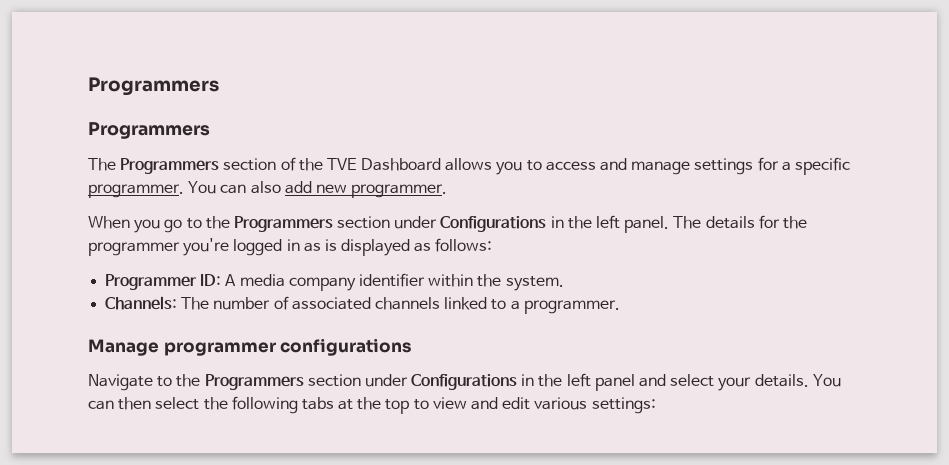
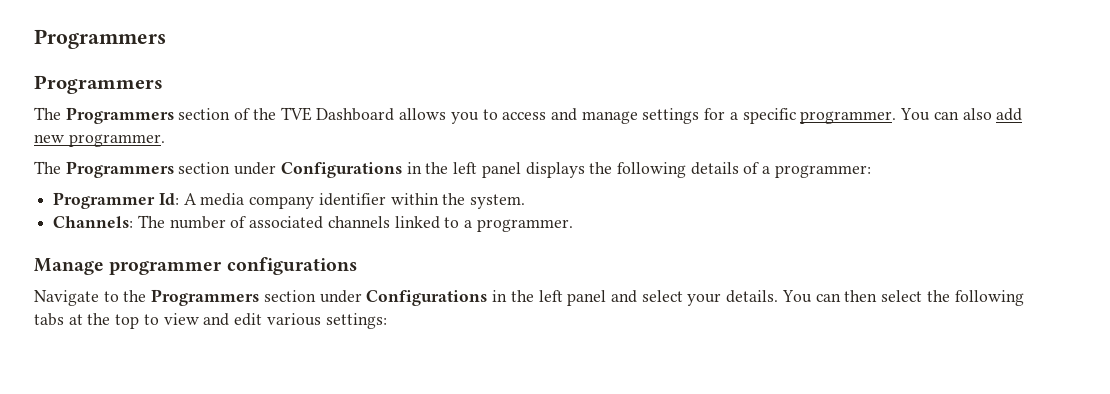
- When you go to the Programmers section under Configurations in the left panel. The details for the programmer you're logged in as is displayed as follows:
+ The Programmers section under Configurations in the left panel displays the following details of a programmer:
- Programmer ID: A media company identifier within the system.
+ Programmer Id: A media company identifier within the system.

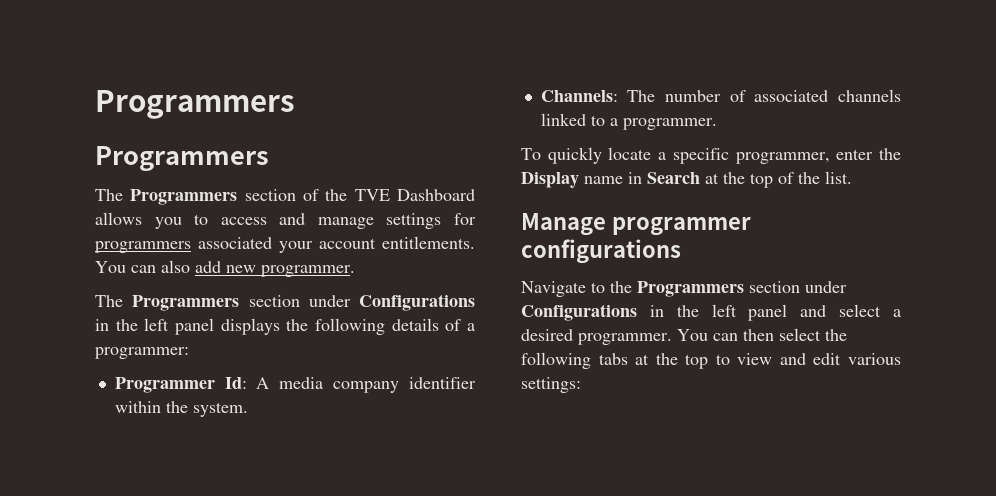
- The Programmers section of the TVE Dashboard allows you to access and manage settings for a specific programmer.
+ The Programmers section of the TVE Dashboard allows you to access and manage settings for programmers associated your account entitlements.
+ To quickly locate a specific programmer, enter the Display name in Search at the top of the list.
- Navigate to the Programmers section under Configurations in the left panel and select your details.
+ Navigate to the Programmers section under Configurations in the left panel and select a desired programmer.

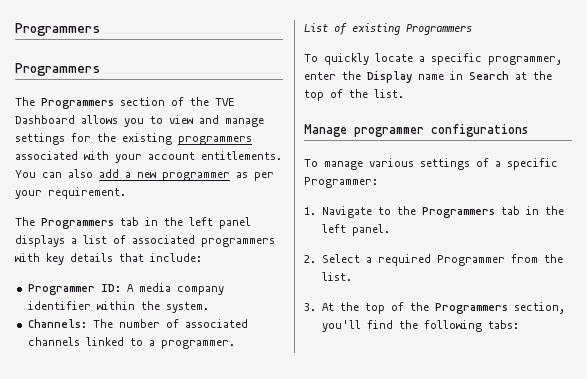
- The Programmers section of the TVE Dashboard allows you to access and manage settings for programmers associated your account entitlements.
+ The Programmers section of the TVE Dashboard allows you to view and manage settings for the existing programmers associated with your account entitlements.
- You can also add new programmer.
- The Programmers section under Configurations in the left panel displays the following details of a programmer:
- Programmer Id: A media company identifier within the system.
+ You can also add a new programmer as per your requirement.
+ The Programmers tab in the left panel displays a list of associated programmers with key details that include:
+ Programmer ID: A media company identifier within the system.
+ List of existing Programmers
- Navigate to the Programmers section under Configurations in the left panel and select a desired programmer. You can then select the following tabs at the top to view and edit various settings:
+ To manage various settings of a specific Programmer:
+ 1. Navigate to the Programmers tab in the left panel.
+ 2. Select a required Programmer from the list.
+ 3. At the top of the Programmers section, you'll find the following tabs:

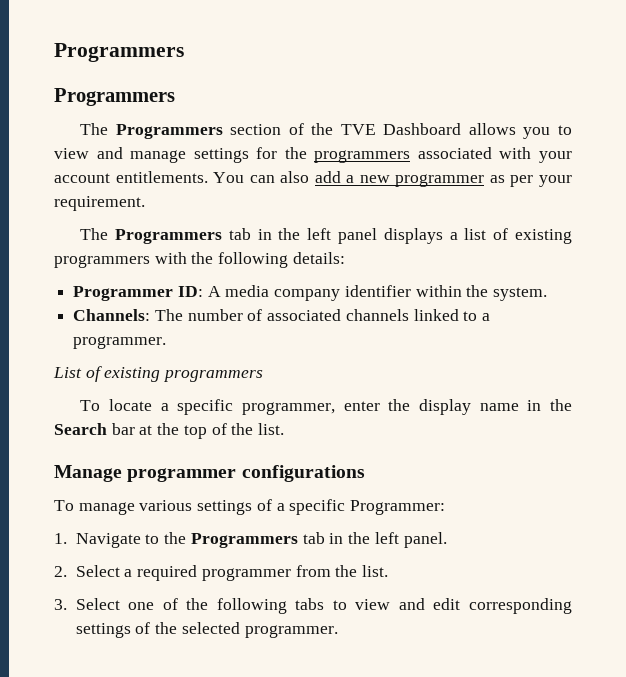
- The Programmers section of the TVE Dashboard allows you to view and manage settings for the existing programmers associated with your account entitlements.
+ The Programmers section of the TVE Dashboard allows you to view and manage settings for the programmers associated with your account entitlements.
- The Programmers tab in the left panel displays a list of associated programmers with key details that include:
+ The Programmers tab in the left panel displays a list of existing programmers with the following details:
- List of existing Programmers
- To quickly locate a specific programmer, enter the Display name in Search at the top of the list.
+ List of existing programmers
+ To locate a specific programmer, enter the display name in the Search bar at the top of the list.
- 2. Select a required Programmer from the list.
+ 2. Select a required programmer from the list.
- 3. At the top of the Programmers section, you'll find the following tabs:
+ 3. Select one of the following tabs to view and edit corresponding settings of the selected programmer.

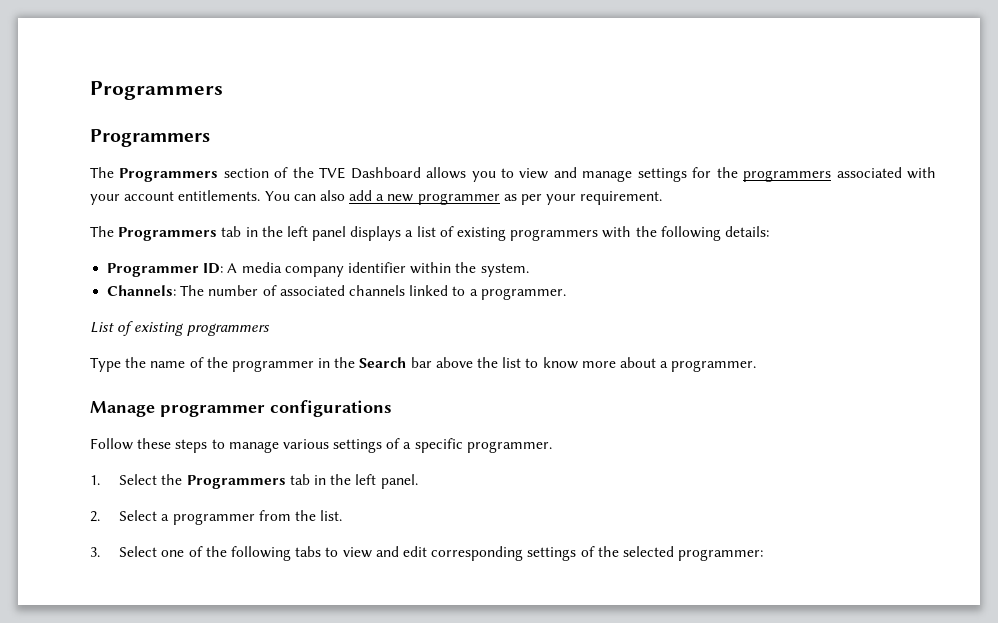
- To locate a specific programmer, enter the display name in the Search bar at the top of the list.
+ Type the name of the programmer in the Search bar above the list to know more about a programmer.
- To manage various settings of a specific Programmer:
+ Follow these steps to manage various settings of a specific programmer.
- 1. Navigate to the Programmers tab in the left panel.
+ 1. Select the Programmers tab in the left panel.
- 2. Select a required programmer from the list.
+ 2. Select a programmer from the list.
- 3. Select one of the following tabs to view and edit corresponding settings of the selected programmer.
+ 3. Select one of the following tabs to view and edit corresponding settings of the selected programmer:

